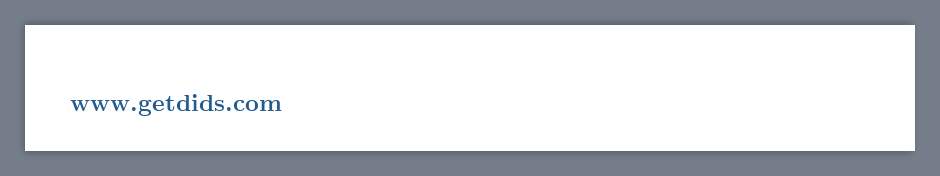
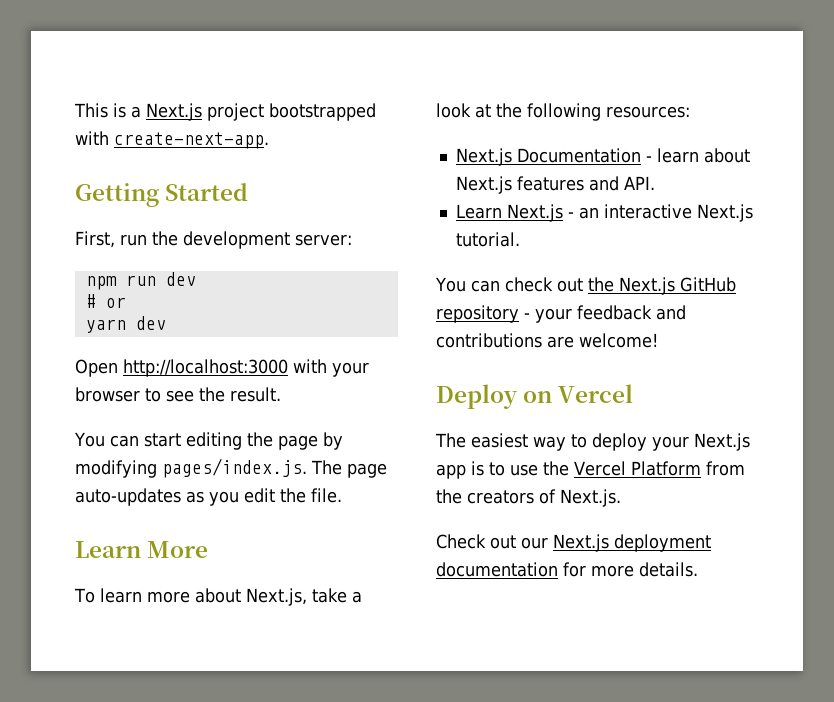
- www.getdids.com
+ This is a Next.js project bootstrapped with create-next-app.
+ Getting Started
+ First, run the development server:
+ npm run dev
+ # or
+ yarn dev
+ Open http://localhost:3000 with your browser to see the result.
+ You can start editing the page by modifying pages/index.js. The page auto-updates as you edit the file.
+ Learn More
+ To learn more about Next.js, take a look at the following resources:
+ Next.js Documentation - learn about Next.js features and API.
+ Learn Next.js - an interactive Next.js tutorial.
+ You can check out the Next.js GitHub repository - your feedback and contributions are welcome!
+ Deploy on Vercel
+ The easiest way to deploy your Next.js app is to use the Vercel Platform from the creators of Next.js.
+ Check out our Next.js deployment documentation for more details.

